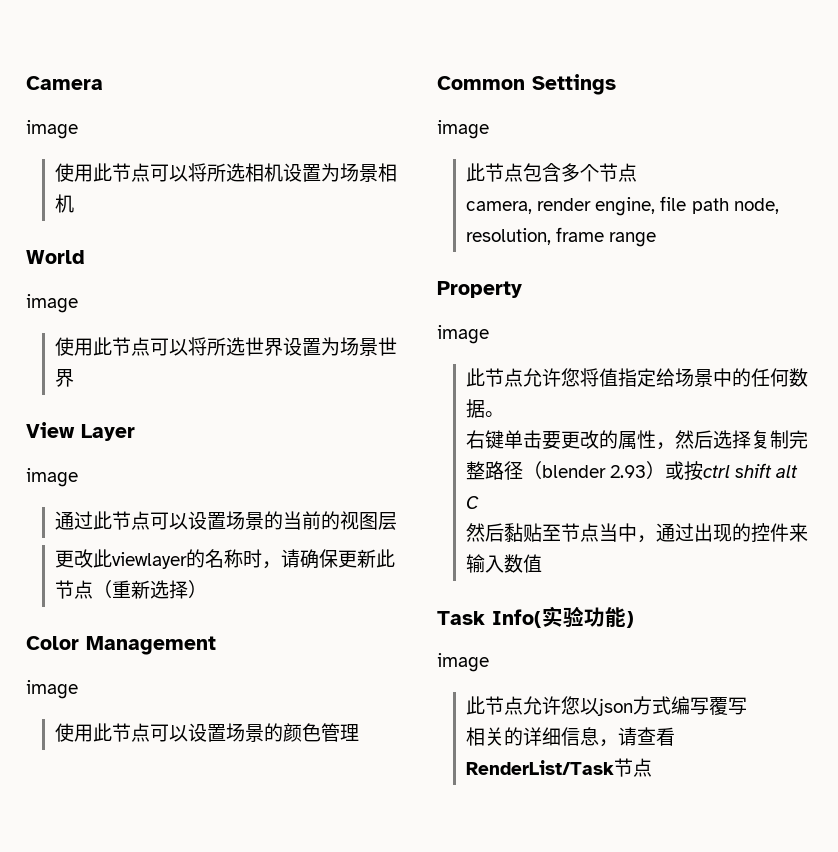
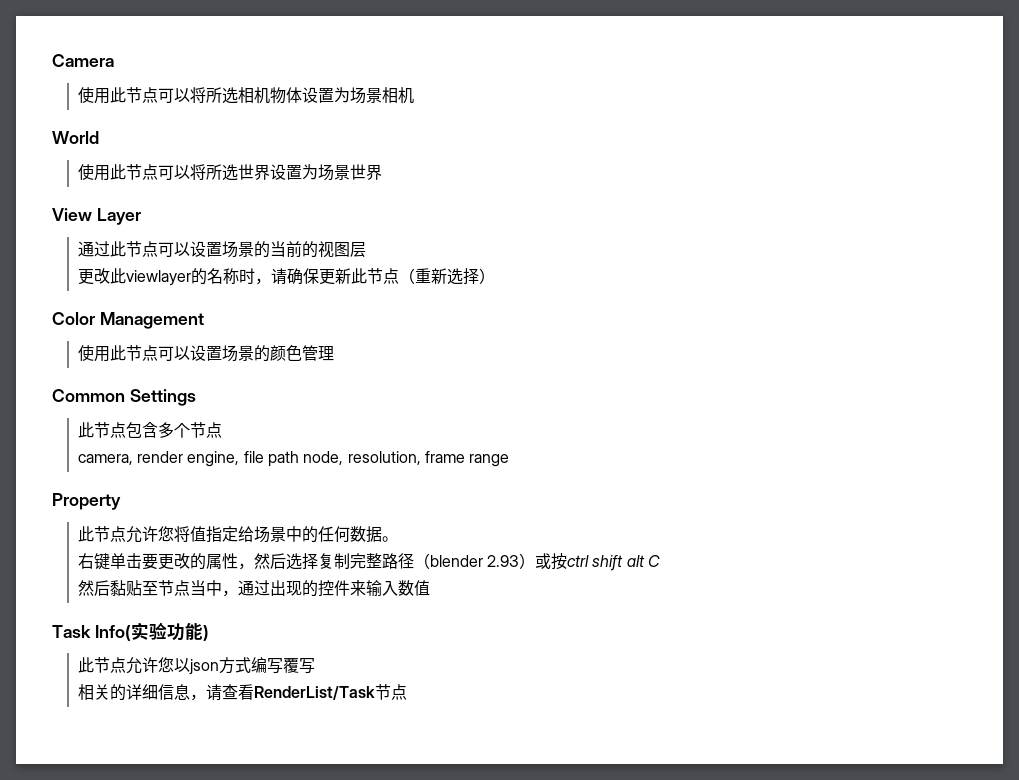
  Camera
- image
- 使用此节点可以将所选相机设置为场景相机
+ 使用此节点可以将所选相机物体设置为场景相机
  World
- image
  View Layer
- image
  Color Management
- image
  Common Settings
- image
  Property
- image
  Task Info(实验功能)
- image

